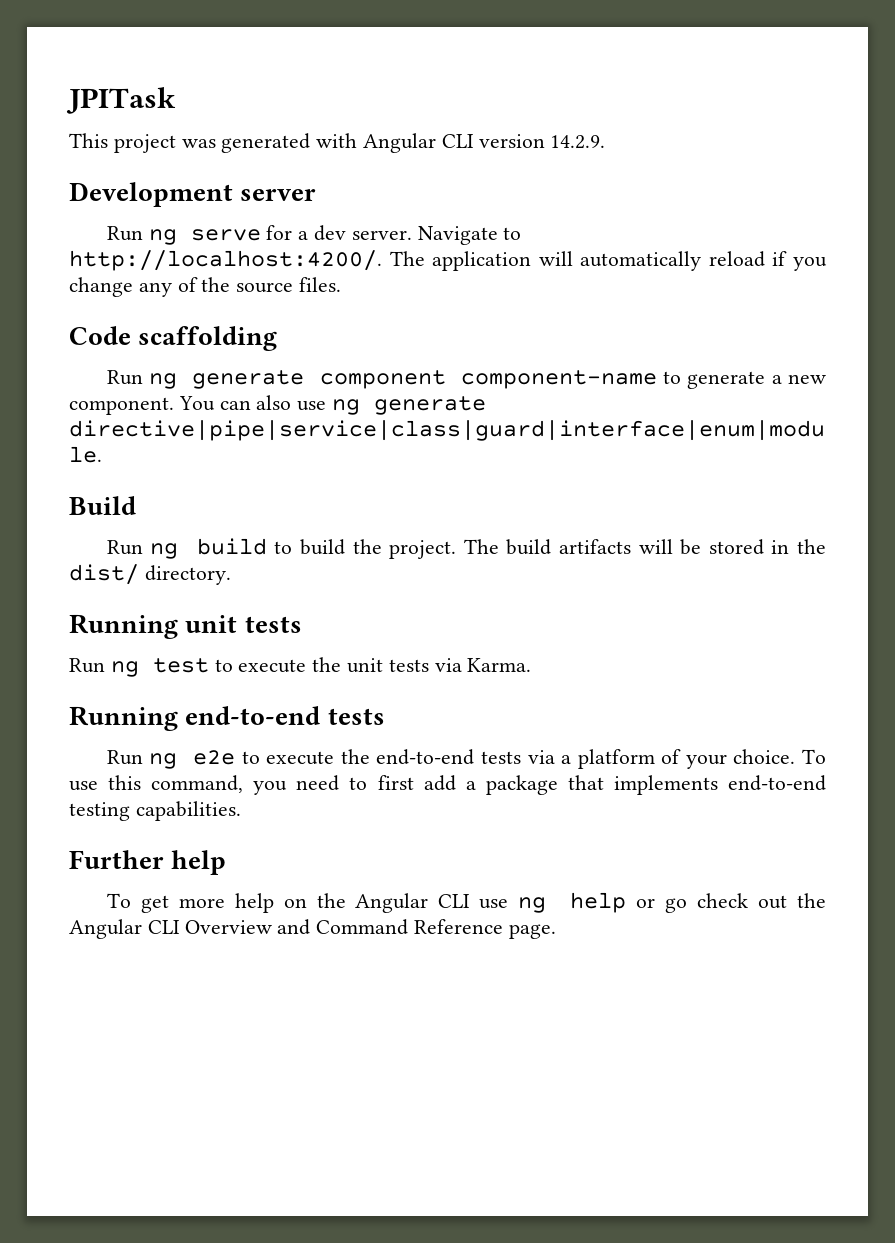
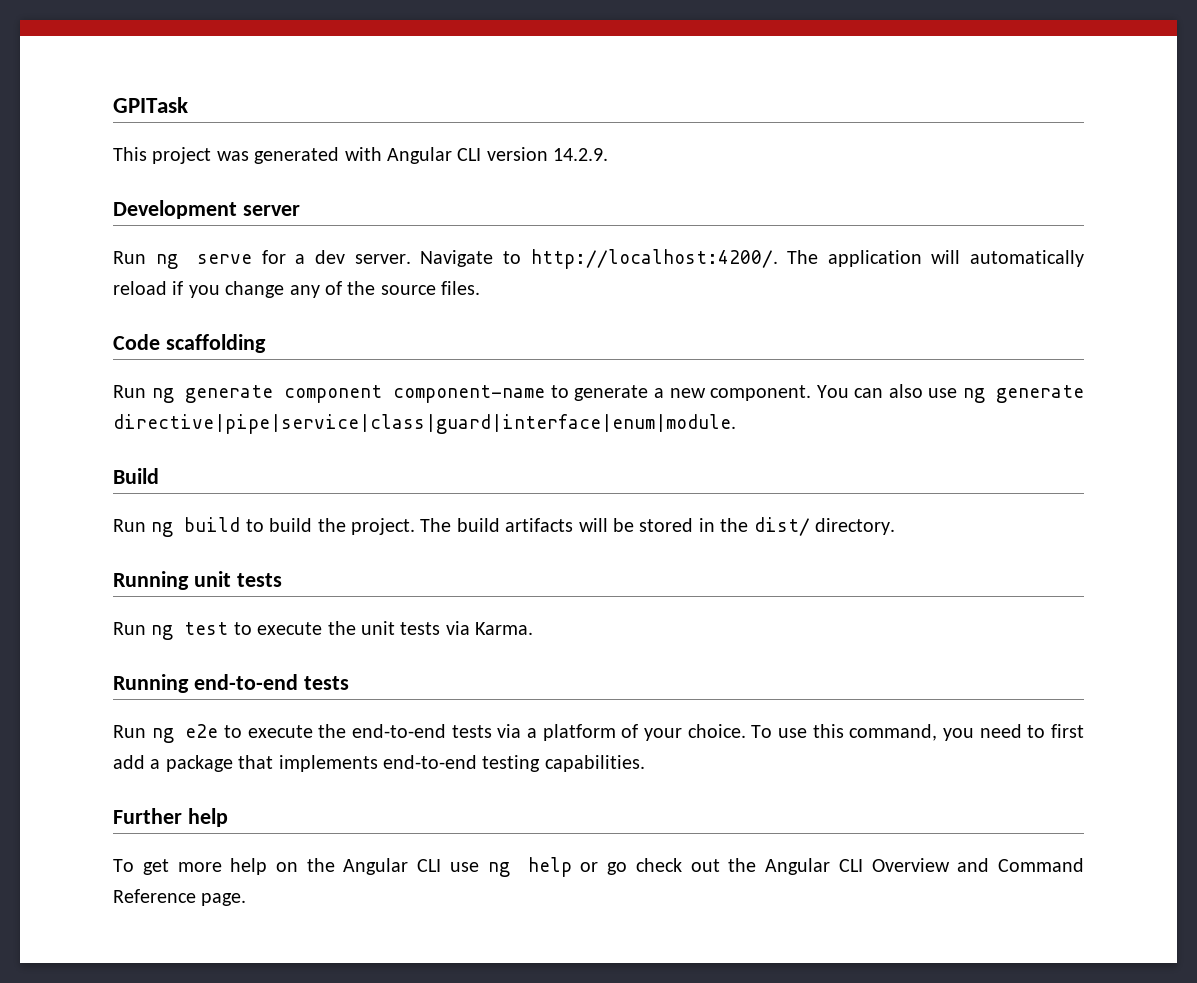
- JPITask
+ GPITask

